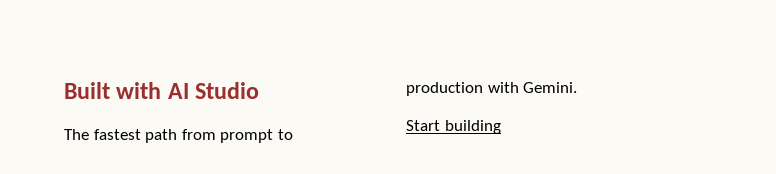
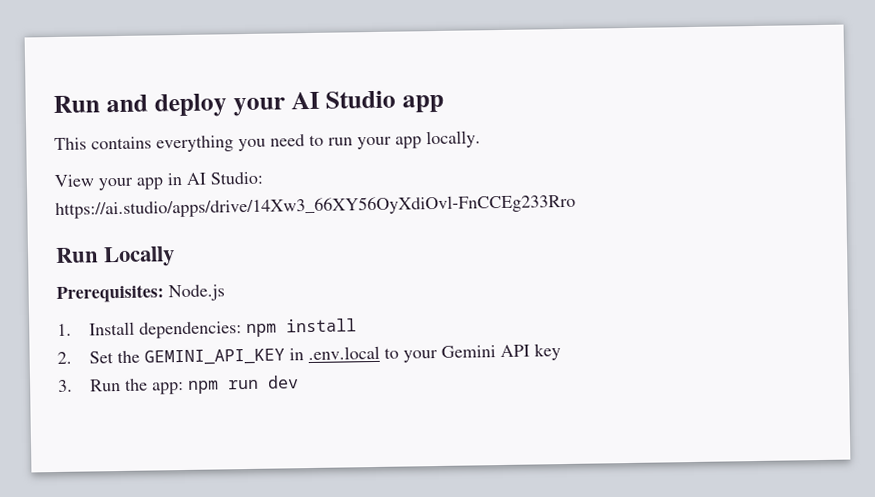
- Built with AI Studio
- The fastest path from prompt to production with Gemini.
- Start building
+ Run and deploy your AI Studio app
+ This contains everything you need to run your app locally.
+ View your app in AI Studio: https://ai.studio/apps/drive/14Xw3_66XY56OyXdiOvl-FnCCEg233Rro
+ Run Locally
+ Prerequisites: Node.js
+ 1. Install dependencies: npm install
+ 2. Set the GEMINI_API_KEY in .env.local to your Gemini API key
+ 3. Run the app: npm run dev

